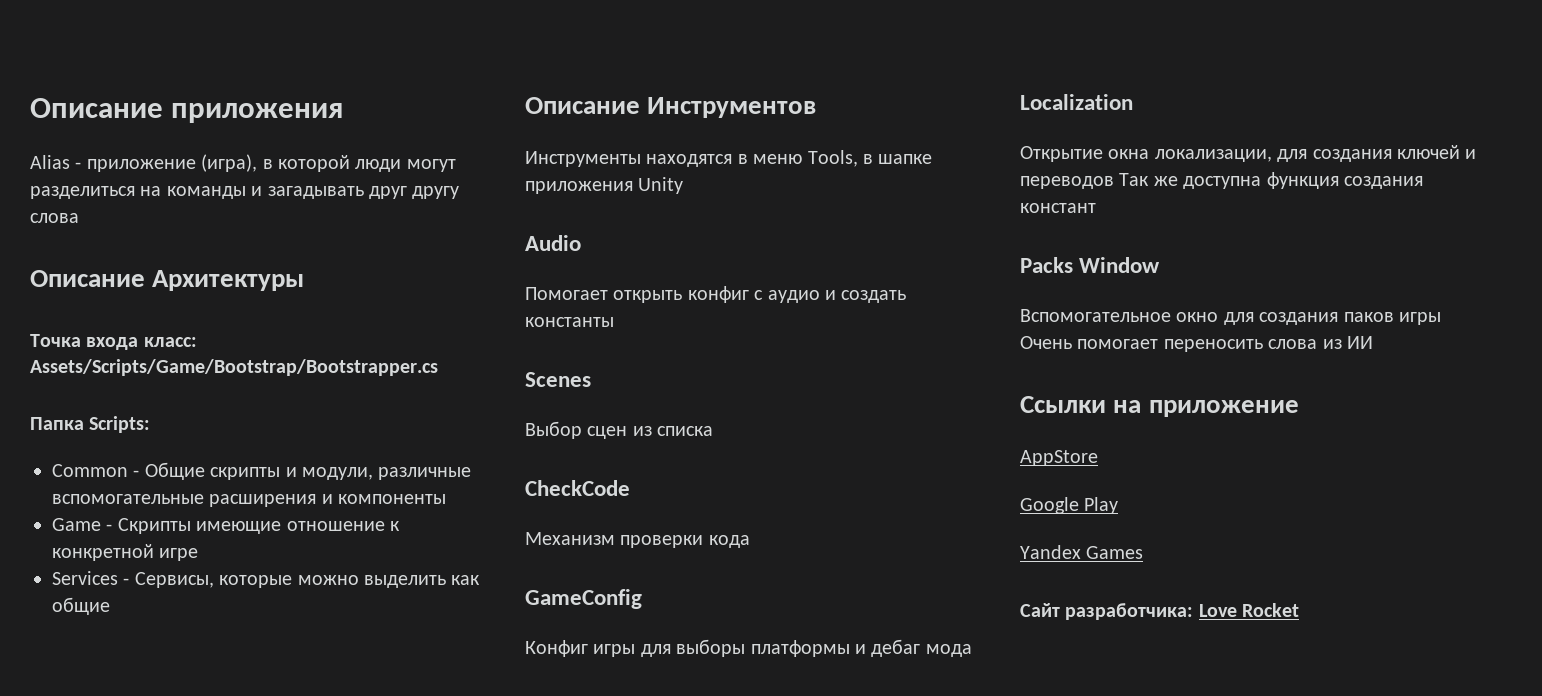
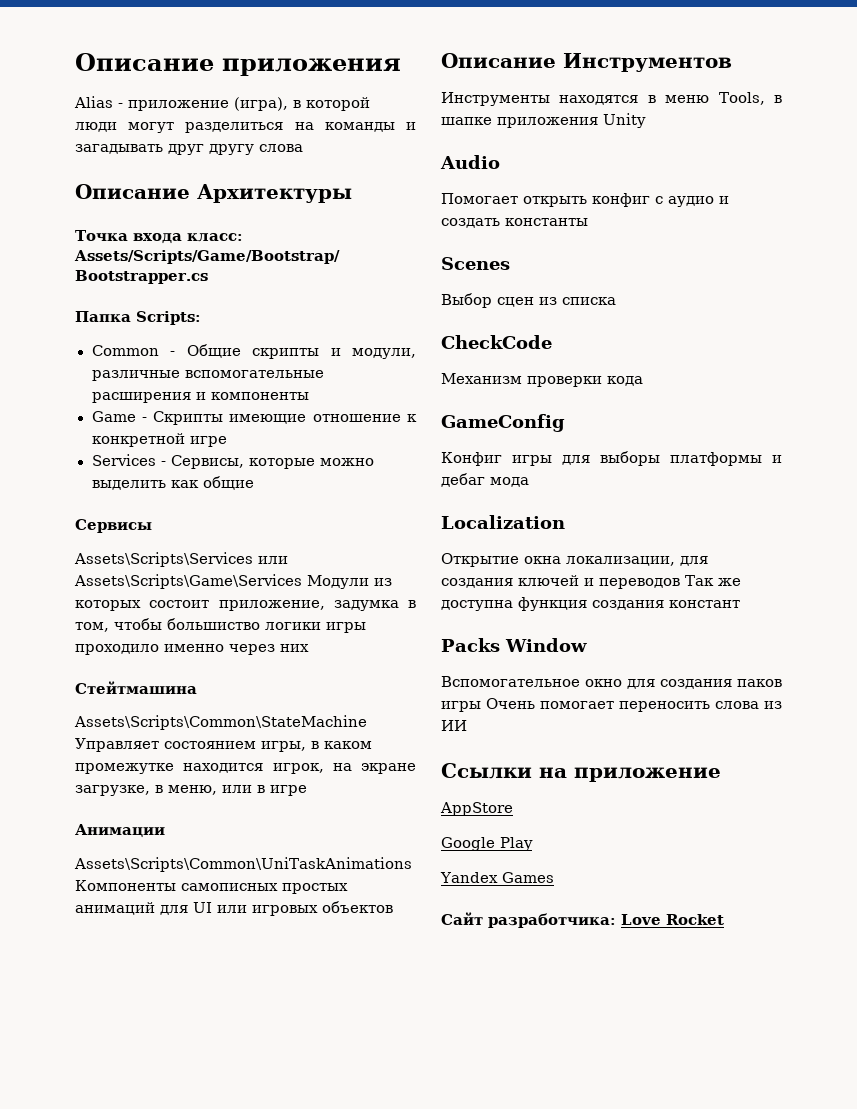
+ Сервисы
+ Assets\Scripts\Services или Assets\Scripts\Game\Services Модули из которых состоит приложение, задумка в том, чтобы большиство логики игры проходило именно через них
+ Стейтмашина
+ Assets\Scripts\Common\StateMachine Управляет состоянием игры, в каком промежутке находится игрок, на экране загрузке, в меню, или в игре
+ Анимации
+ Assets\Scripts\Common\UniTaskAnimations Компоненты самописных простых анимаций для UI или игровых объектов

